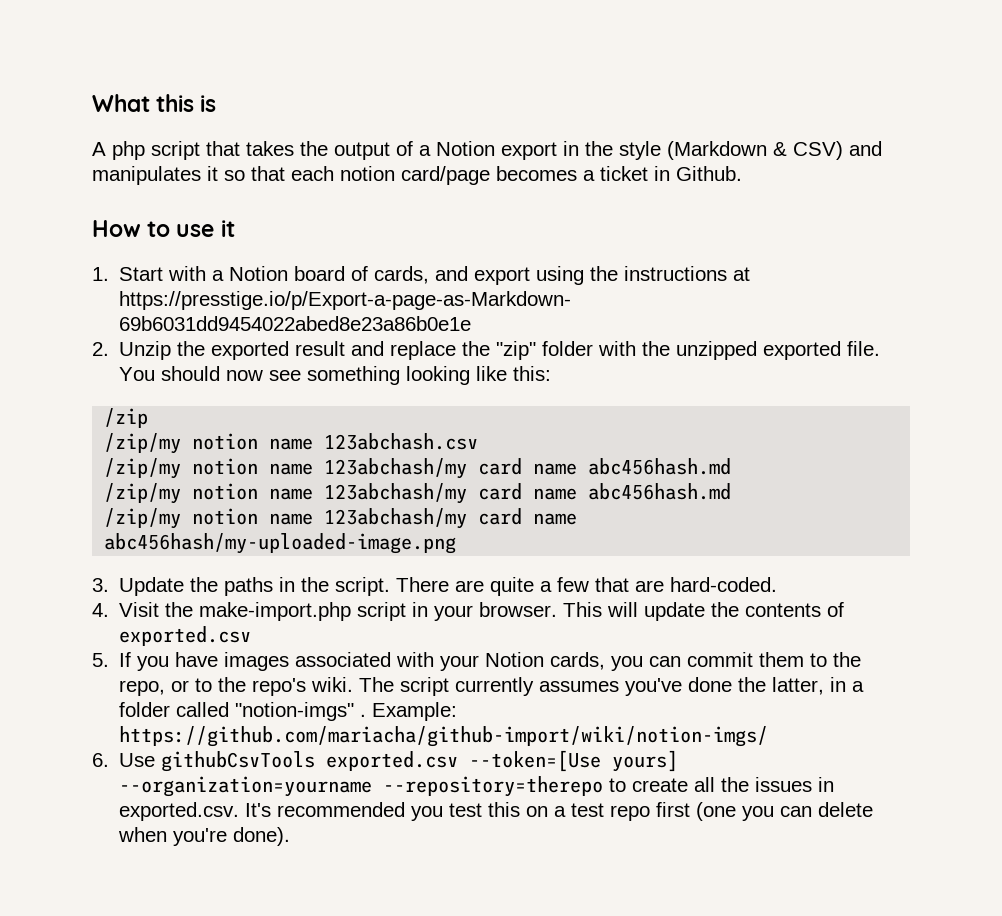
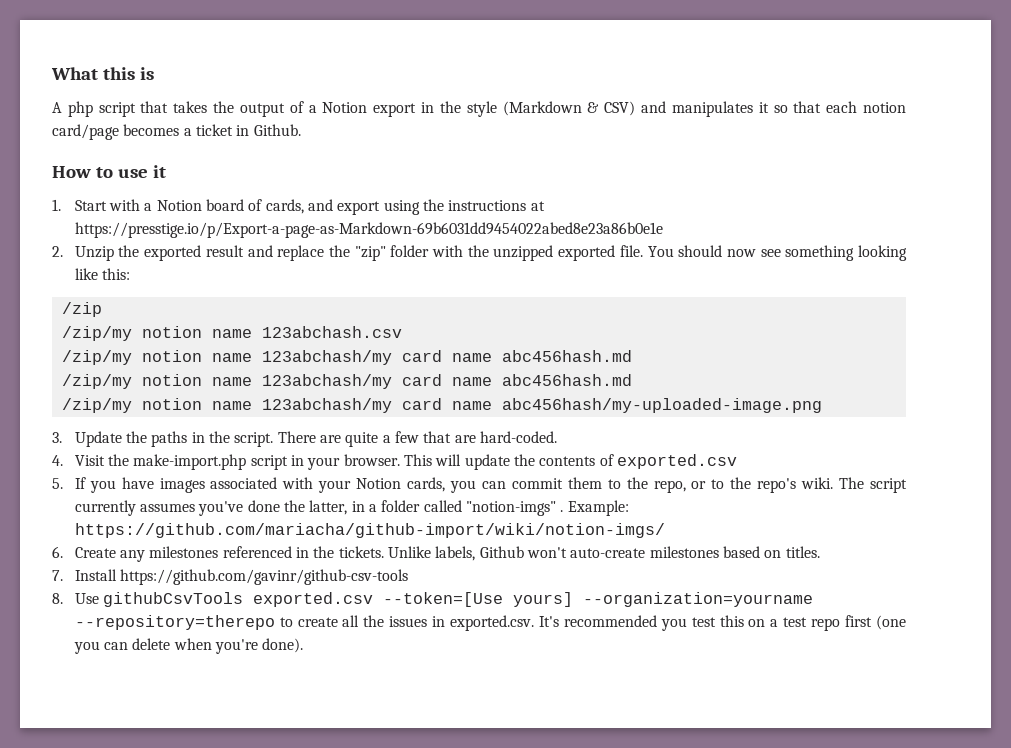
- 6. Use githubCsvTools exported.csv --token=[Use yours] --organization=yourname --repository=therepo to create all the issues in exported.csv. It's recommended you test this on a test repo first (one you can delete when you're done).
+ 6. Create any milestones referenced in the tickets. Unlike labels, Github won't auto-create milestones based on titles.
+ 7. Install https://github.com/gavinr/github-csv-tools
+ 8. Use githubCsvTools exported.csv --token=[Use yours] --organization=yourname --repository=therepo to create all the issues in exported.csv. It's recommended you test this on a test repo first (one you can delete when you're done).

